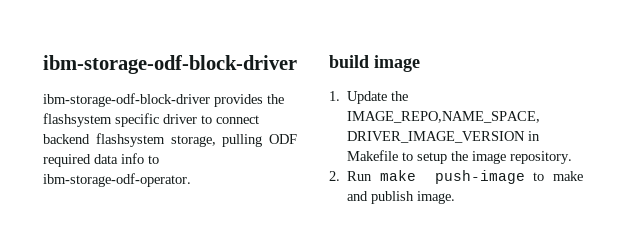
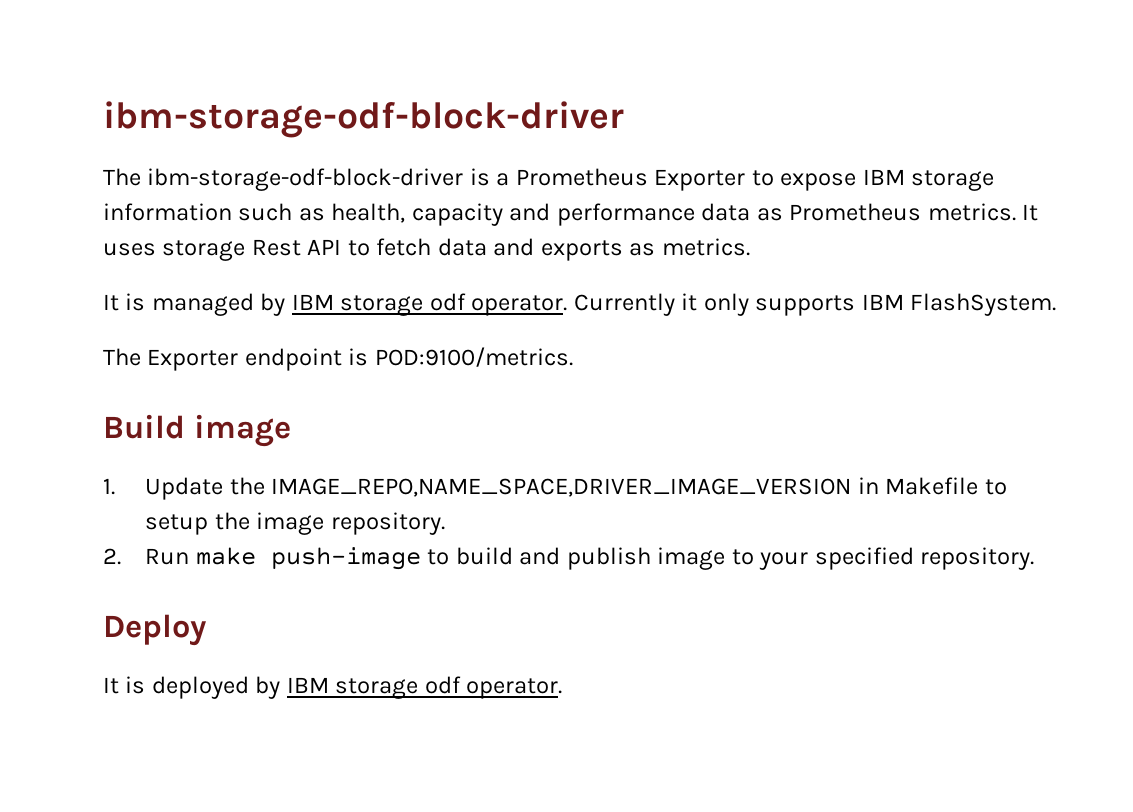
- ibm-storage-odf-block-driver provides the flashsystem specific driver to connect backend flashsystem storage, pulling ODF required data info to ibm-storage-odf-operator.
- build image
+ The ibm-storage-odf-block-driver is a Prometheus Exporter to expose IBM storage information such as health, capacity and performance data as Prometheus metrics. It uses storage Rest API to fetch data and exports as metrics.
+ It is managed by IBM storage odf operator. Currently it only supports IBM FlashSystem.
+ The Exporter endpoint is POD:9100/metrics.
+ Build image
- 2. Run make push-image to make and publish image.
+ 2. Run make push-image to build and publish image to your specified repository.
+ Deploy
+ It is deployed by IBM storage odf operator.

